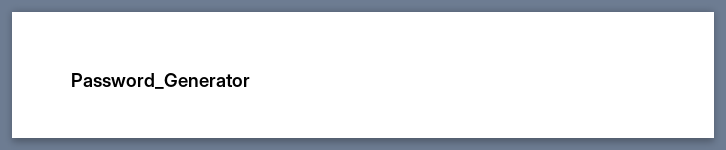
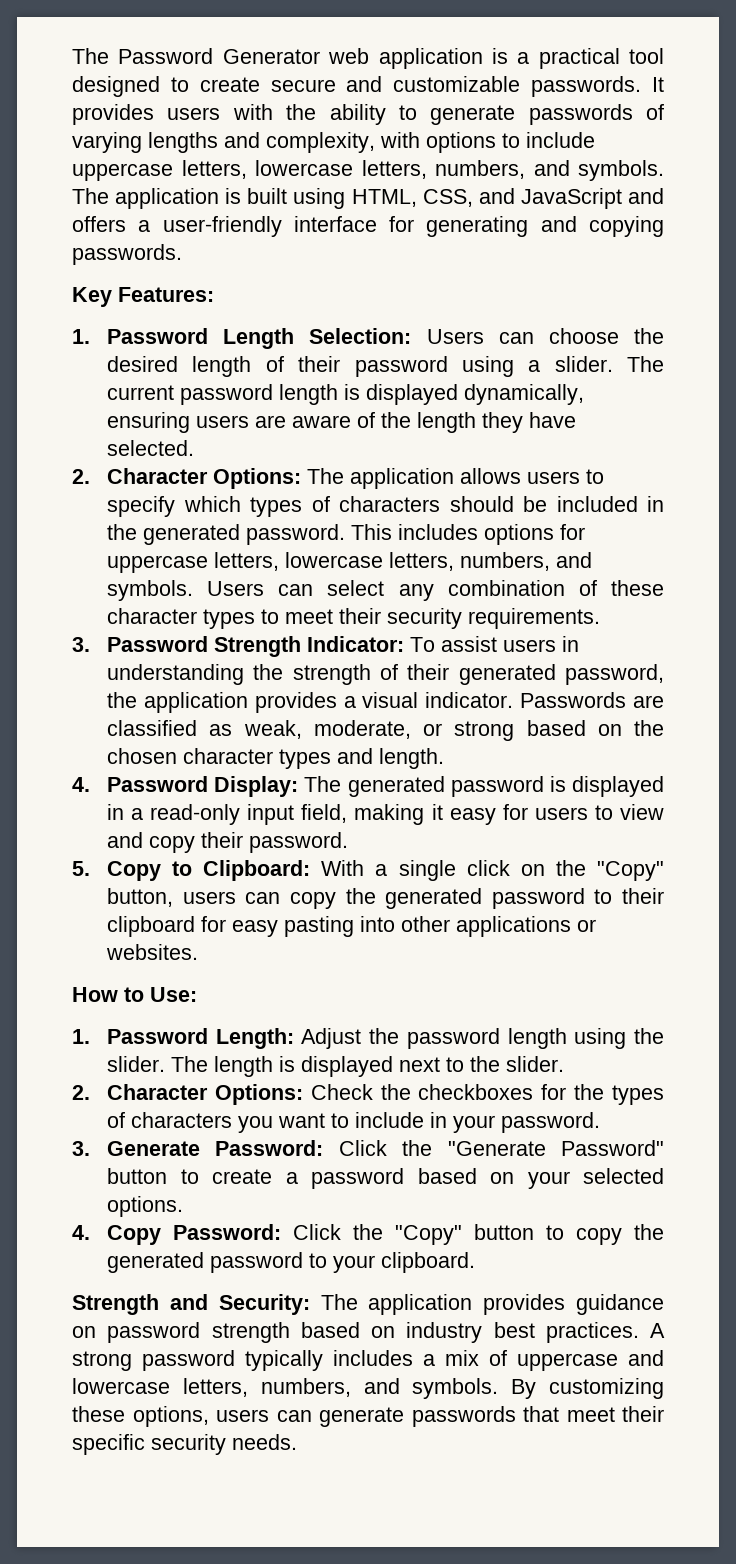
- Password_Generator
+ The Password Generator web application is a practical tool designed to create secure and customizable passwords. It provides users with the ability to generate passwords of varying lengths and complexity, with options to include uppercase letters, lowercase letters, numbers, and symbols. The application is built using HTML, CSS, and JavaScript and offers a user-friendly interface for generating and copying passwords.
+ Key Features:
+ 1. Password Length Selection: Users can choose the desired length of their password using a slider. The current password length is displayed dynamically, ensuring users are aware of the length they have selected.
+ 2. Character Options: The application allows users to specify which types of characters should be included in the generated password. This includes options for uppercase letters, lowercase letters, numbers, and symbols. Users can select any combination of these character types to meet their security requirements.
+ 3. Password Strength Indicator: To assist users in understanding the strength of their generated password, the application provides a visual indicator. Passwords are classified as weak, moderate, or strong based on the chosen character types and length.
+ 4. Password Display: The generated password is displayed in a read-only input field, making it easy for users to view and copy their password.
+ 5. Copy to Clipboard: With a single click on the "Copy" button, users can copy the generated password to their clipboard for easy pasting into other applications or websites.
+ How to Use:
+ 1. Password Length: Adjust the password length using the slider. The length is displayed next to the slider.
+ 2. Character Options: Check the checkboxes for the types of characters you want to include in your password.
+ 3. Generate Password: Click the "Generate Password" button to create a password based on your selected options.
+ 4. Copy Password: Click the "Copy" button to copy the generated password to your clipboard.
+ Strength and Security: The application provides guidance on password strength based on industry best practices. A strong password typically includes a mix of uppercase and lowercase letters, numbers, and symbols. By customizing these options, users can generate passwords that meet their specific security needs.

